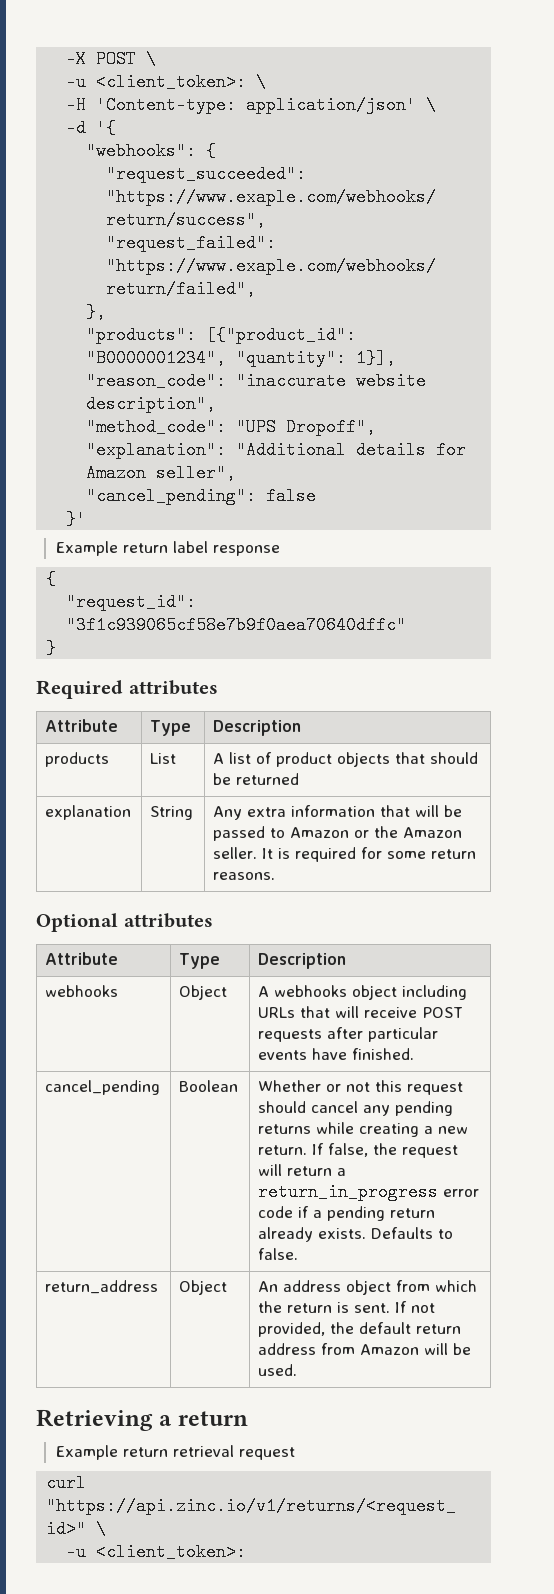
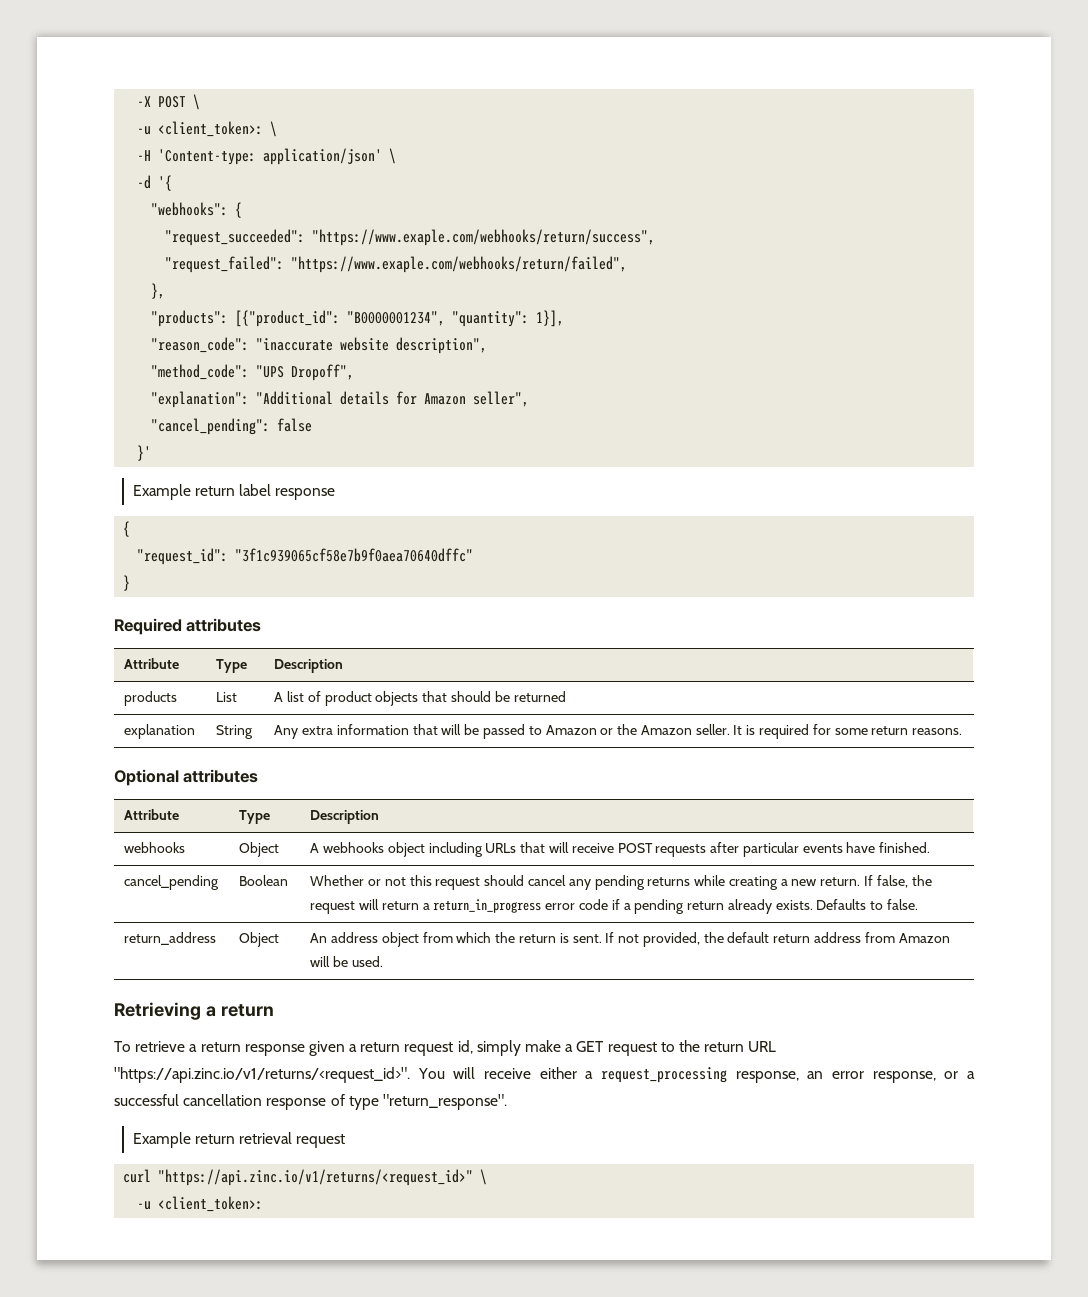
+ To retrieve a return response given a return request id, simply make a GET request to the return URL "https://api.zinc.io/v1/returns/<request_id>". You will receive either a request_processing response, an error response, or a successful cancellation response of type "return_response".

